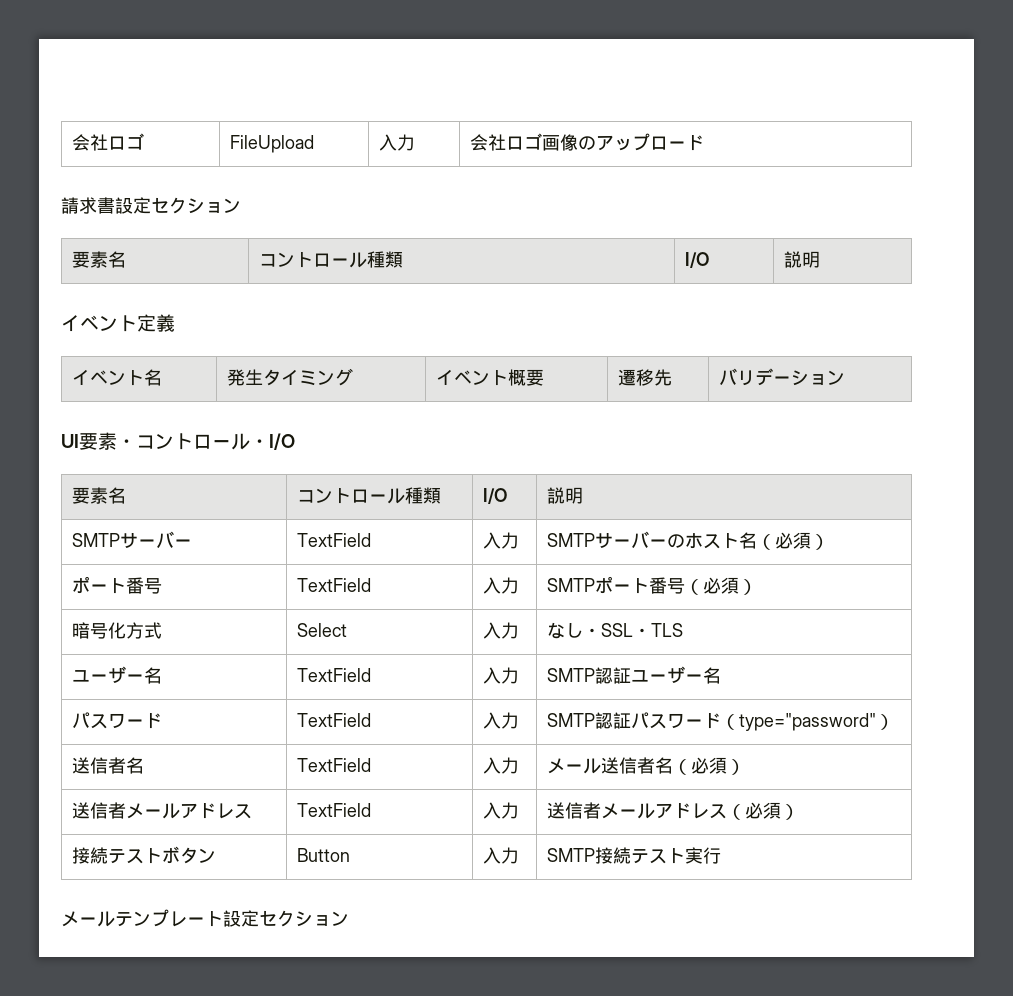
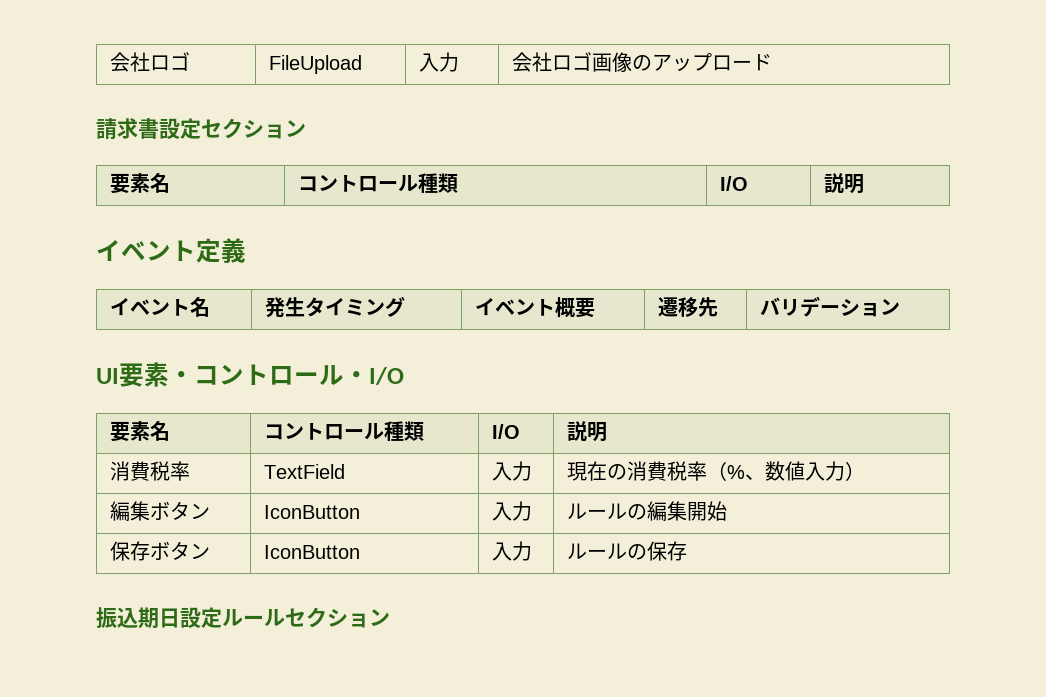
- SMTPサーバー | TextField | 入力 | SMTPサーバーのホスト名（必須）
- ポート番号 | TextField | 入力 | SMTPポート番号（必須）
- 暗号化方式 | Select | 入力 | なし・SSL・TLS
- ユーザー名 | TextField | 入力 | SMTP認証ユーザー名
- パスワード | TextField | 入力 | SMTP認証パスワード（type="password"）
- 送信者名 | TextField | 入力 | メール送信者名（必須）
- 送信者メールアドレス | TextField | 入力 | 送信者メールアドレス（必須）
- 接続テストボタン | Button | 入力 | SMTP接続テスト実行
- メールテンプレート設定セクション
+ 消費税率 | TextField | 入力 | 現在の消費税率（%、数値入力）
+ 編集ボタン | IconButton | 入力 | ルールの編集開始
+ 保存ボタン | IconButton | 入力 | ルールの保存
+ 振込期日設定ルールセクション

